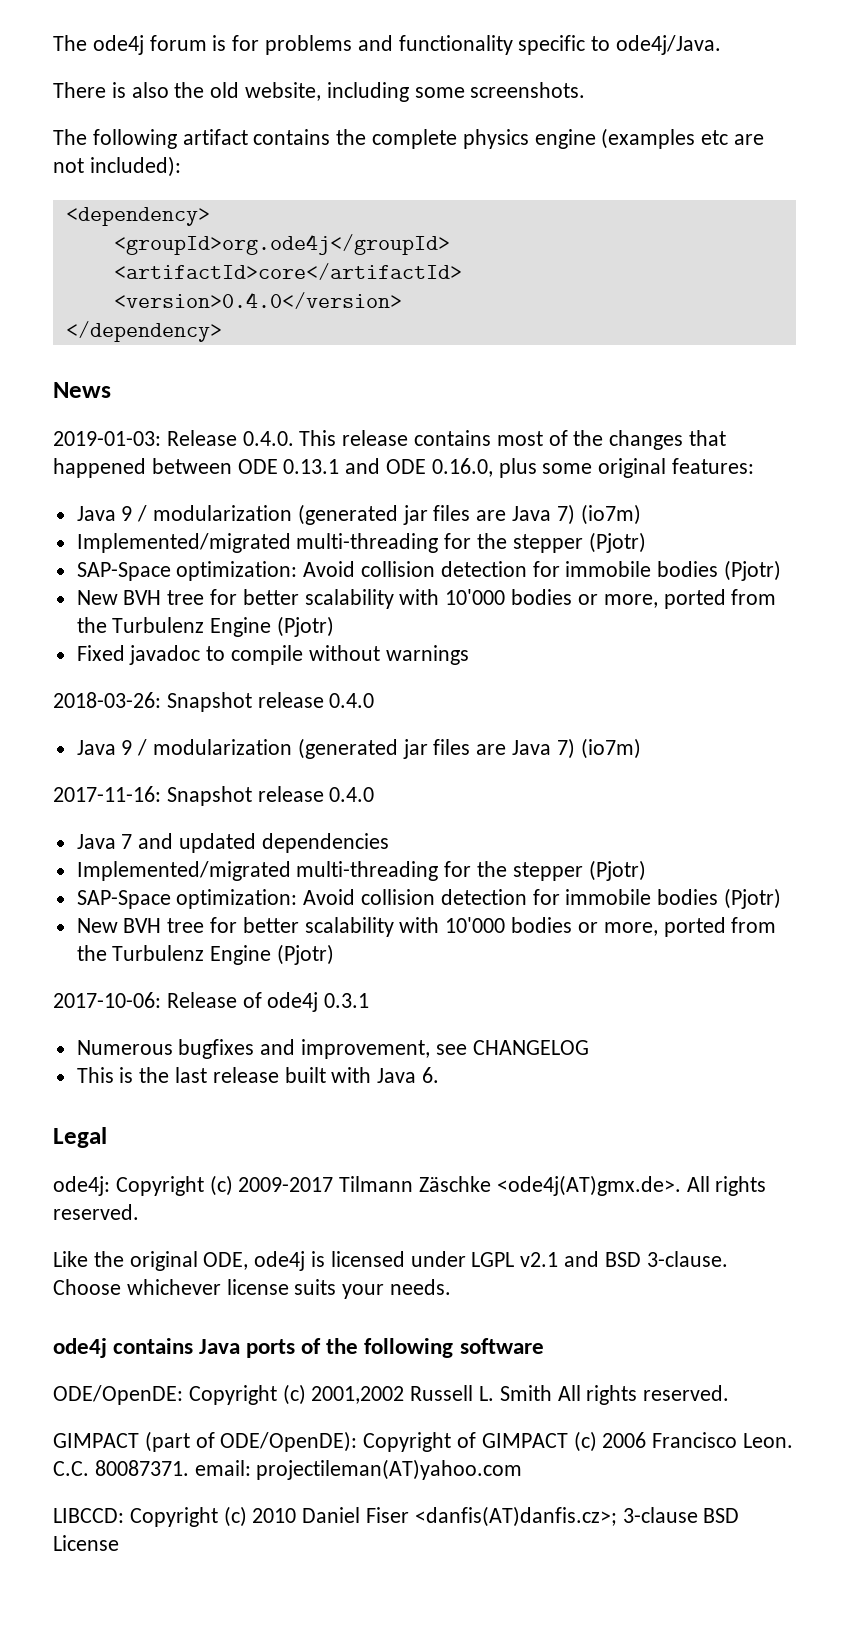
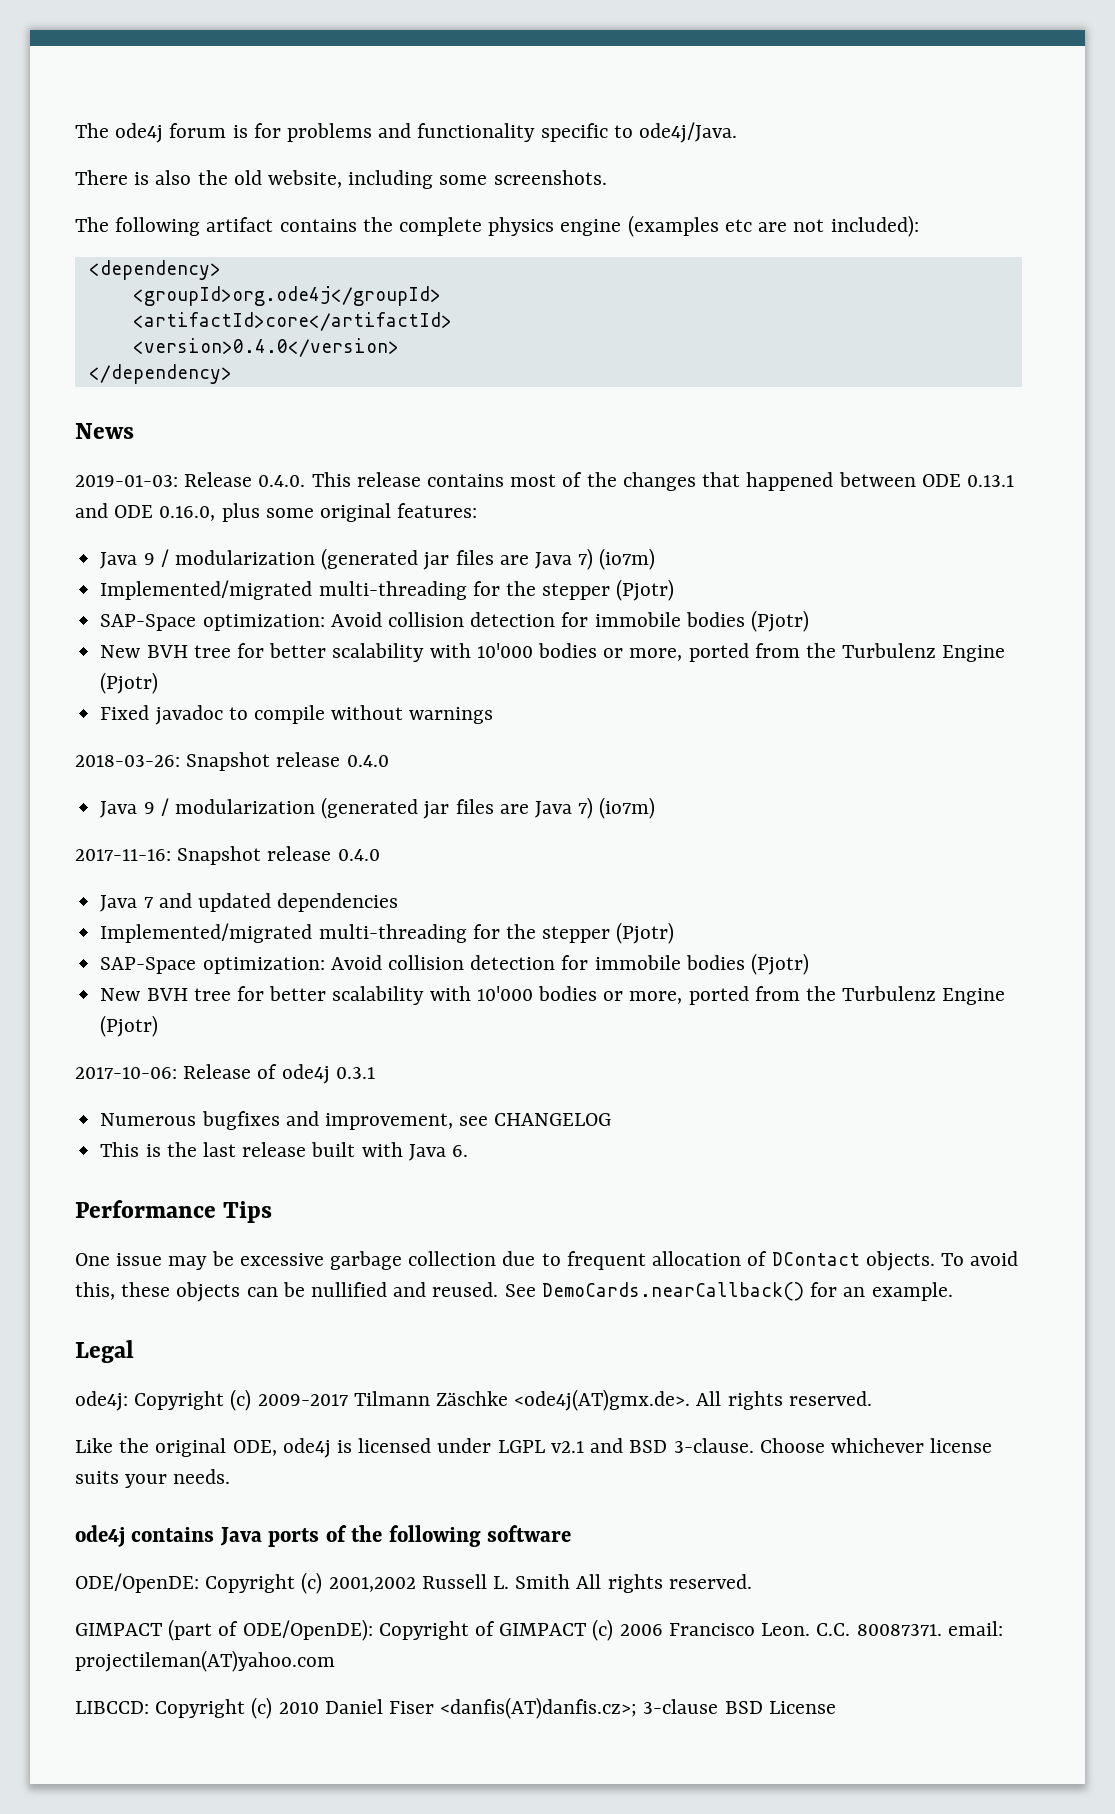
+ Performance Tips
+ One issue may be excessive garbage collection due to frequent allocation of DContact objects. To avoid this, these objects can be nullified and reused. See DemoCards.nearCallback() for an example.

